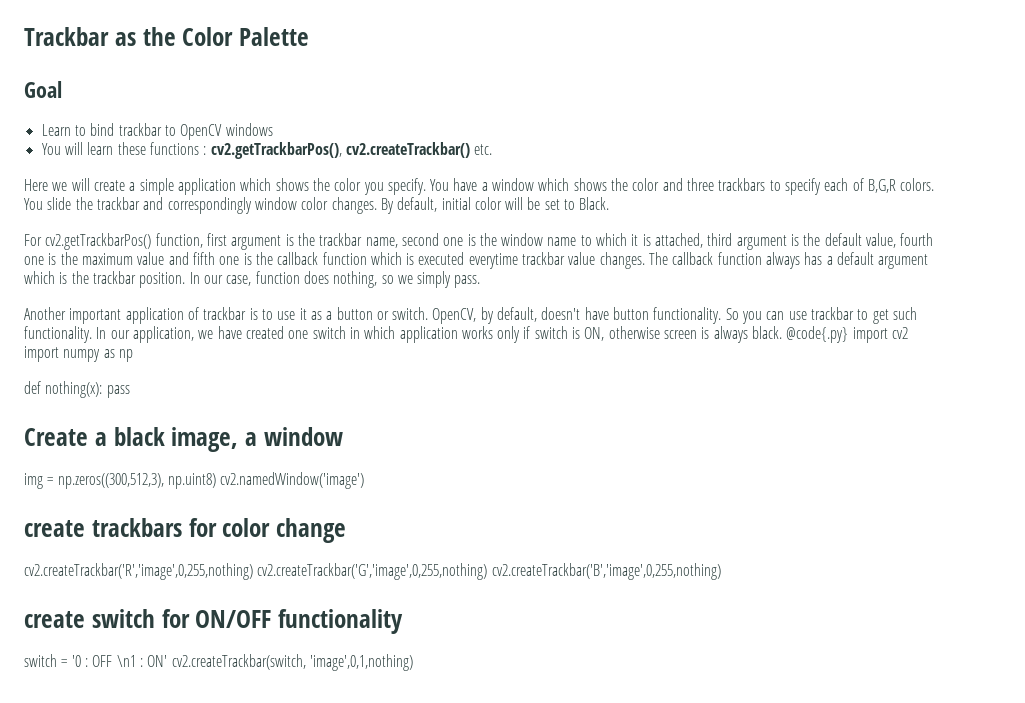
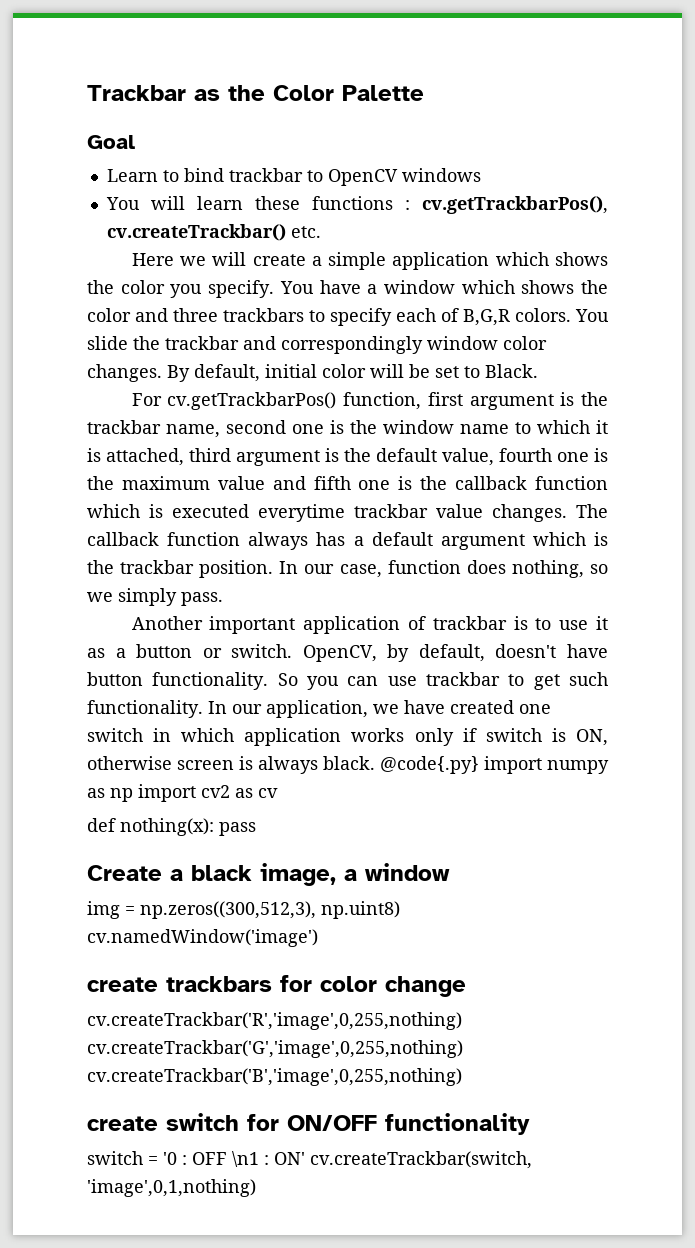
- You will learn these functions : cv2.getTrackbarPos(), cv2.createTrackbar() etc.
+ You will learn these functions : cv.getTrackbarPos(), cv.createTrackbar() etc.
- For cv2.getTrackbarPos() function, first argument is the trackbar name, second one is the window name to which it is attached, third argument is the default value, fourth one is the maximum value and fifth one is the callback function which is executed everytime trackbar value changes.
+ For cv.getTrackbarPos() function, first argument is the trackbar name, second one is the window name to which it is attached, third argument is the default value, fourth one is the maximum value and fifth one is the callback function which is executed everytime trackbar value changes.
- @code{.py} import cv2 import numpy as np
+ @code{.py} import numpy as np import cv2 as cv
- img = np.zeros((300,512,3), np.uint8) cv2.namedWindow('image')
+ img = np.zeros((300,512,3), np.uint8) cv.namedWindow('image')
- cv2.createTrackbar('R','image',0,255,nothing) cv2.createTrackbar('G','image',0,255,nothing) cv2.createTrackbar('B','image',0,255,nothing)
+ cv.createTrackbar('R','image',0,255,nothing) cv.createTrackbar('G','image',0,255,nothing) cv.createTrackbar('B','image',0,255,nothing)
- switch = '0 : OFF \n1 : ON' cv2.createTrackbar(switch, 'image',0,1,nothing)
+ switch = '0 : OFF \n1 : ON' cv.createTrackbar(switch, 'image',0,1,nothing)

